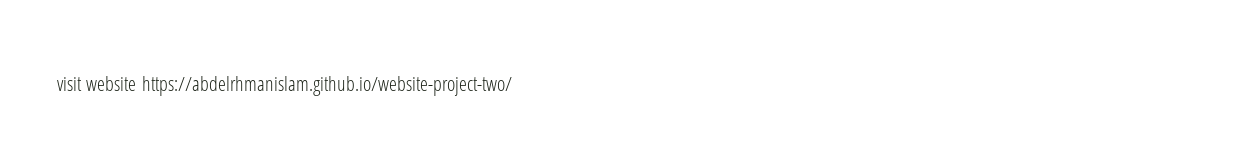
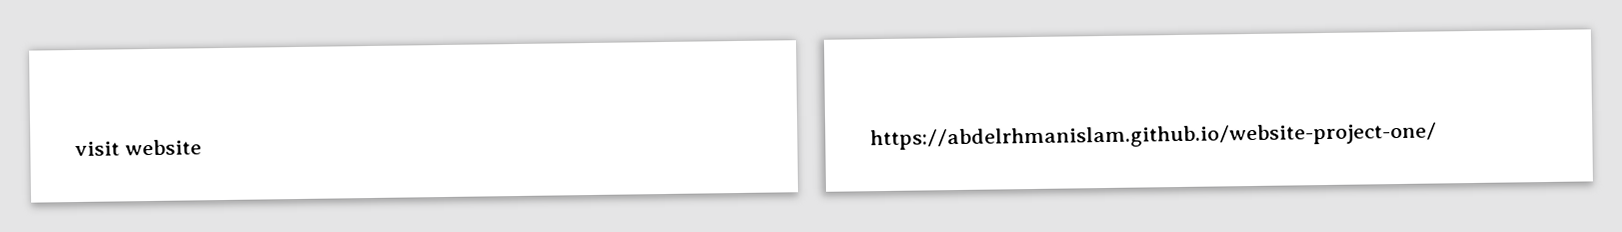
- visit website https://abdelrhmanislam.github.io/website-project-two/
+ visit website https://abdelrhmanislam.github.io/website-project-one/

